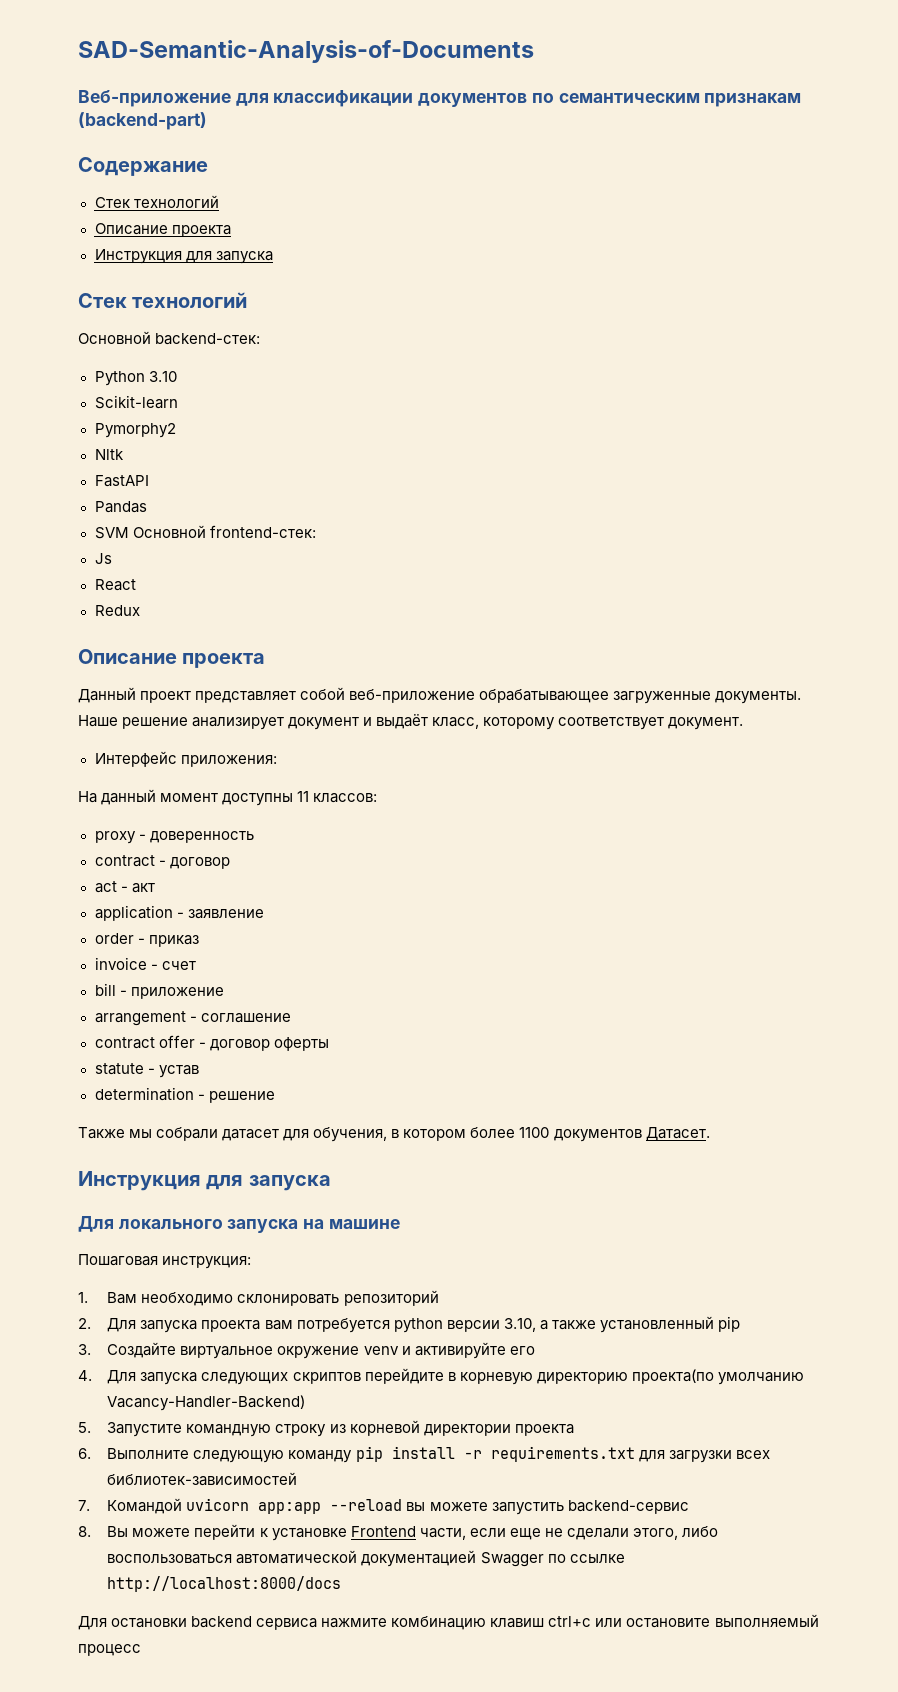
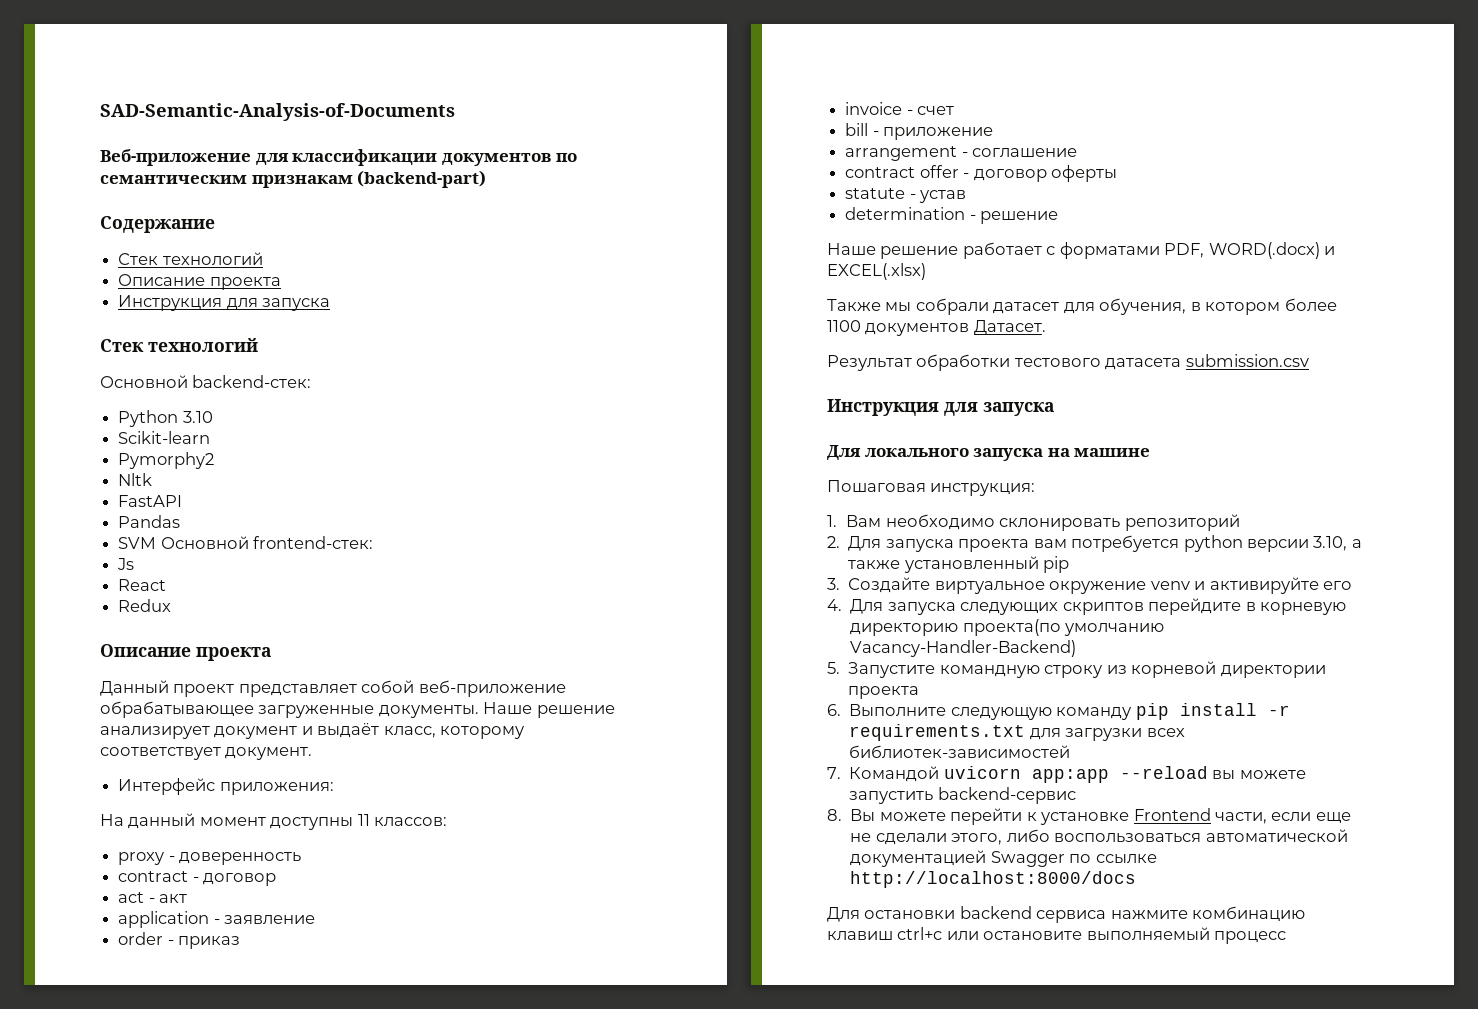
+ Наше решение работает с форматами PDF, WORD(.docx) и EXCEL(.xlsx)
+ Результат обработки тестового датасета submission.csv

